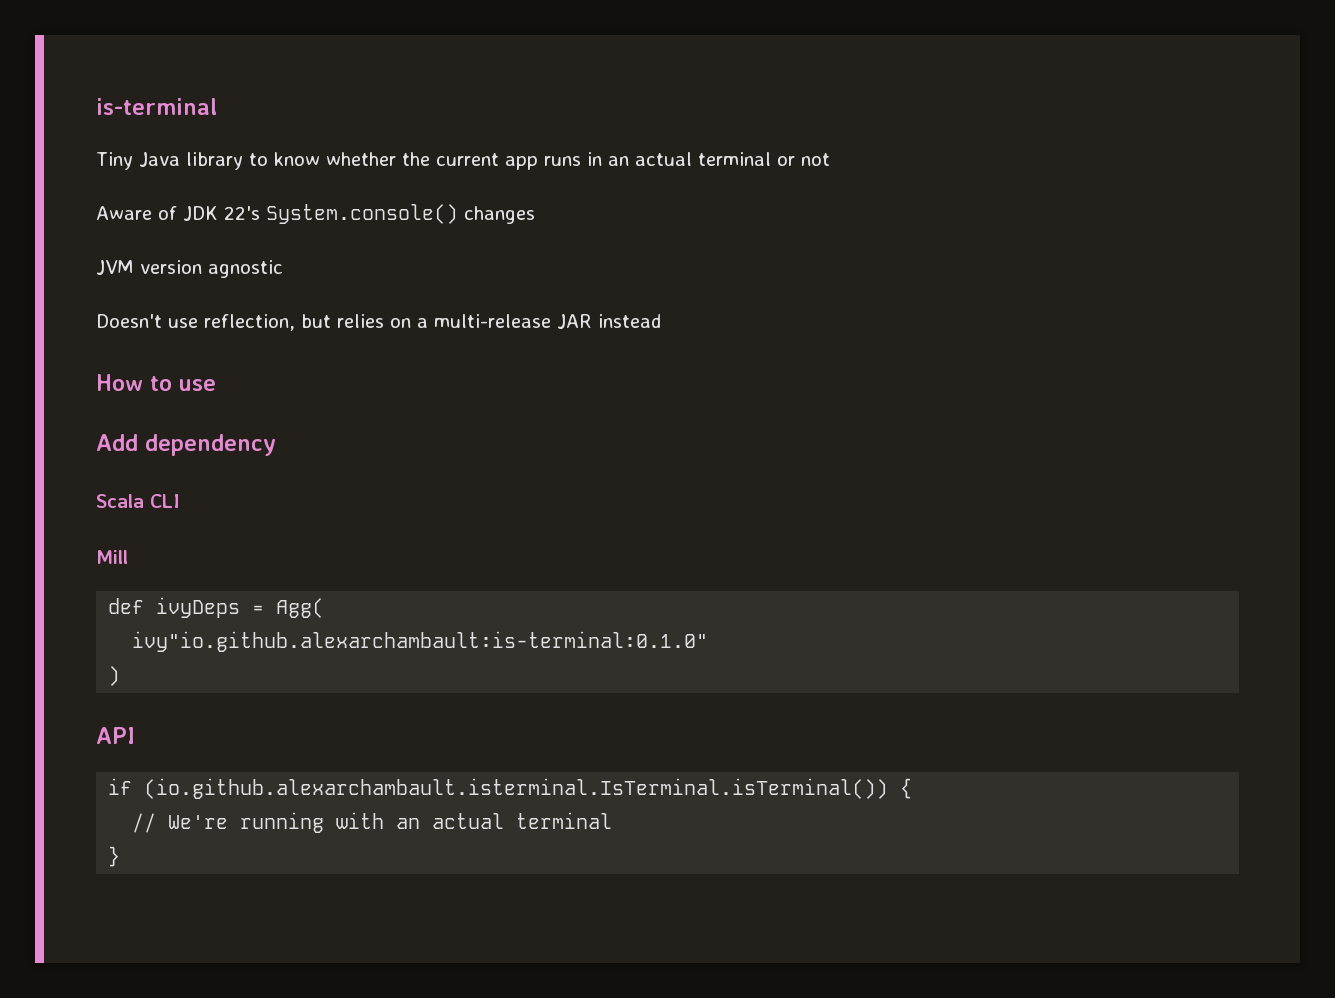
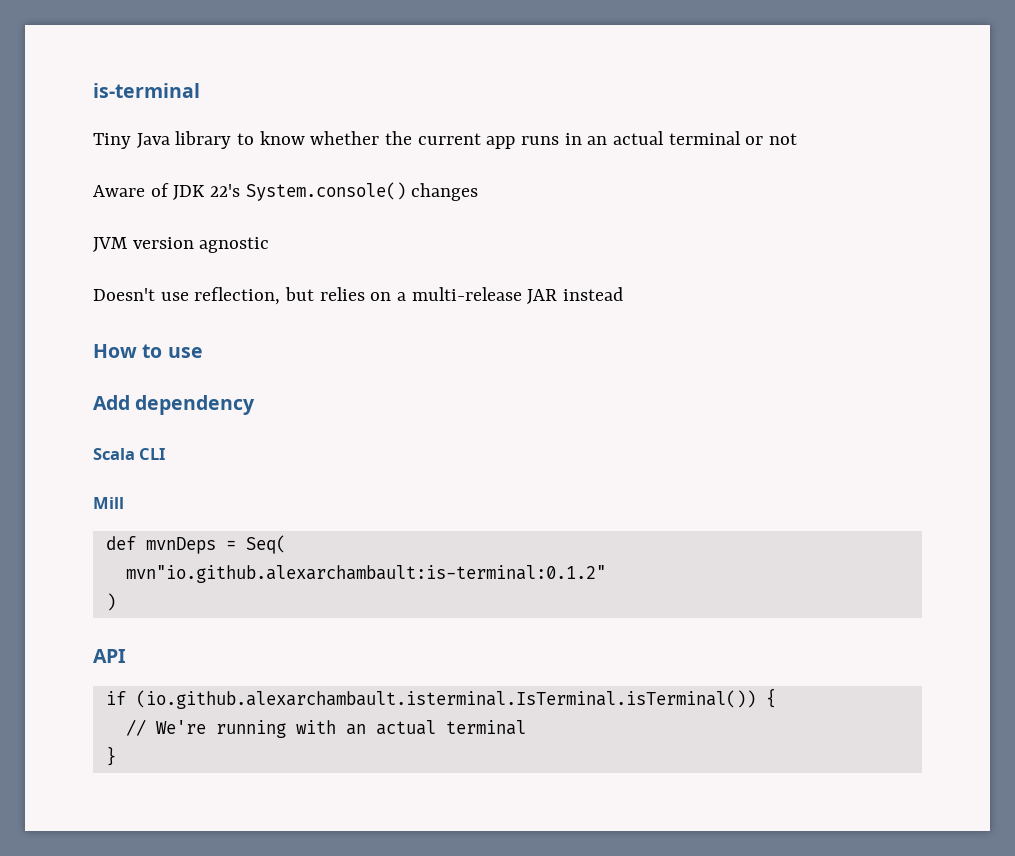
- def ivyDeps = Agg(
- ivy"io.github.alexarchambault:is-terminal:0.1.0"
+ def mvnDeps = Seq(
+ mvn"io.github.alexarchambault:is-terminal:0.1.2"

